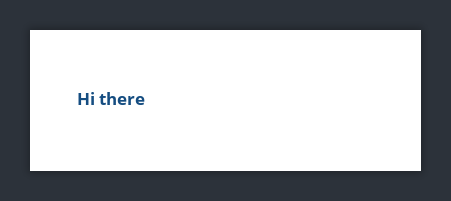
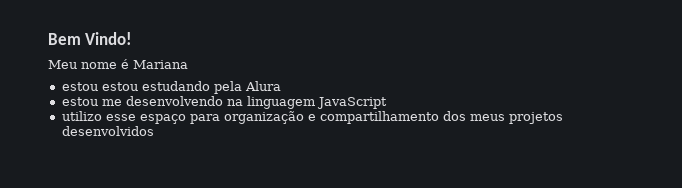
- Hi there
+ Bem Vindo!
+ Meu nome é Mariana
+ estou estou estudando pela Alura
+ estou me desenvolvendo na linguagem JavaScript
+ utilizo esse espaço para organização e compartilhamento dos meus projetos desenvolvidos

